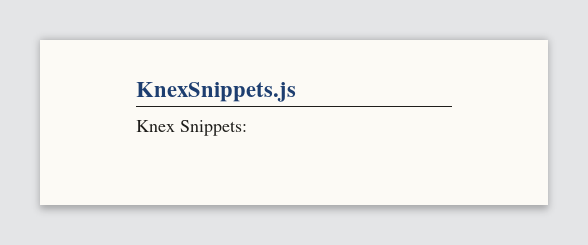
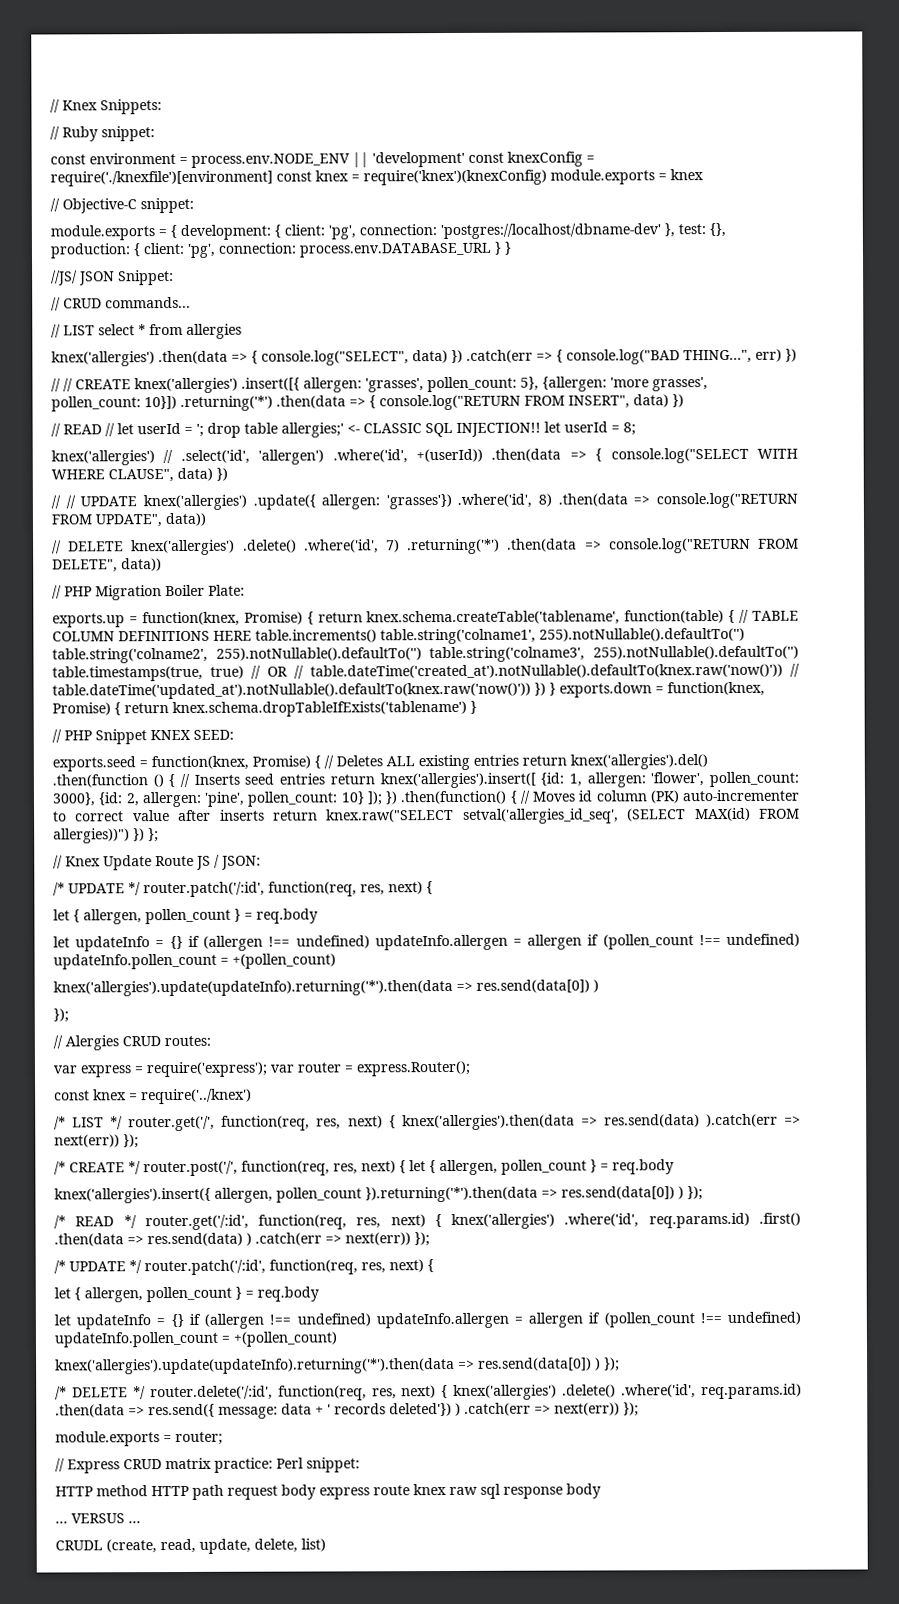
- KnexSnippets.js
- Knex Snippets:
+ // Knex Snippets:
+ // Ruby snippet:
+ const environment = process.env.NODE_ENV || 'development' const knexConfig = require('./knexfile')[environment] const knex = require('knex')(knexConfig) module.exports = knex
+ // Objective-C snippet:
+ module.exports = { development: { client: 'pg', connection: 'postgres://localhost/dbname-dev' }, test: {}, production: { client: 'pg', connection: process.env.DATABASE_URL } }
+ //JS/ JSON Snippet:
+ // CRUD commands...
+ // LIST select * from allergies
+ knex('allergies') .then(data => { console.log("SELECT", data) }) .catch(err => { console.log("BAD THING...", err) })
+ // // CREATE knex('allergies') .insert([{ allergen: 'grasses', pollen_count: 5}, {allergen: 'more grasses', pollen_count: 10}]) .returning('*') .then(data => { console.log("RETURN FROM INSERT", data) })
+ // READ // let userId = '; drop table allergies;' <- CLASSIC SQL INJECTION!! let userId = 8;
+ knex('allergies') // .select('id', 'allergen') .where('id', +(userId)) .then(data => { console.log("SELECT WITH WHERE CLAUSE", data) })
+ // // UPDATE knex('allergies') .update({ allergen: 'grasses'}) .where('id', 8) .then(data => console.log("RETURN FROM UPDATE", data))
+ // DELETE knex('allergies') .delete() .where('id', 7) .returning('*') .then(data => console.log("RETURN FROM DELETE", data))
+ // PHP Migration Boiler Plate:
+ exports.up = function(knex, Promise) { return knex.schema.createTable('tablename', function(table) { // TABLE COLUMN DEFINITIONS HERE table.increments() table.string('colname1', 255).notNullable().defaultTo('') table.string('colname2', 255).notNullable().defaultTo('') table.string('colname3', 255).notNullable().defaultTo('') table.timestamps(true, true) // OR // table.dateTime('created_at').notNullable().defaultTo(knex.raw('now()')) // table.dateTime('updated_at').notNullable().defaultTo(knex.raw('now()')) }) } exports.down = function(knex, Promise) { return knex.schema.dropTableIfExists('tablename') }
+ // PHP Snippet KNEX SEED:
+ exports.seed = function(knex, Promise) { // Deletes ALL existing entries return knex('allergies').del() .then(function () { // Inserts seed entries return knex('allergies').insert([ {id: 1, allergen: 'flower', pollen_count: 3000}, {id: 2, allergen: 'pine', pollen_count: 10} ]); }) .then(function() { // Moves id column (PK) auto-incrementer to correct value after inserts return knex.raw("SELECT setval('allergies_id_seq', (SELECT MAX(id) FROM allergies))") }) };
+ // Knex Update Route JS / JSON:
+ /* UPDATE */ router.patch('/:id', function(req, res, next) {
+ let { allergen, pollen_count } = req.body
+ let updateInfo = {} if (allergen !== undefined) updateInfo.allergen = allergen if (pollen_count !== undefined) updateInfo.pollen_count = +(pollen_count)
+ knex('allergies').update(updateInfo).returning('*').then(data => res.send(data[0]) )
+ });
+ // Alergies CRUD routes:
+ var express = require('express'); var router = express.Router();
+ const knex = require('../knex')
+ /* LIST */ router.get('/', function(req, res, next) { knex('allergies').then(data => res.send(data) ).catch(err => next(err)) });
+ /* CREATE */ router.post('/', function(req, res, next) { let { allergen, pollen_count } = req.body
+ knex('allergies').insert({ allergen, pollen_count }).returning('*').then(data => res.send(data[0]) ) });
+ /* READ */ router.get('/:id', function(req, res, next) { knex('allergies') .where('id', req.params.id) .first() .then(data => res.send(data) ) .catch(err => next(err)) });
+ /* UPDATE */ router.patch('/:id', function(req, res, next) {
+ let { allergen, pollen_count } = req.body
+ let updateInfo = {} if (allergen !== undefined) updateInfo.allergen = allergen if (pollen_count !== undefined) updateInfo.pollen_count = +(pollen_count)
+ knex('allergies').update(updateInfo).returning('*').then(data => res.send(data[0]) ) });
+ /* DELETE */ router.delete('/:id', function(req, res, next) { knex('allergies') .delete() .where('id', req.params.id) .then(data => res.send({ message: data + ' records deleted'}) ) .catch(err => next(err)) });
+ module.exports = router;
+ // Express CRUD matrix practice: Perl snippet:
+ HTTP method HTTP path request body express route knex raw sql response body
+ ... VERSUS ...
+ CRUDL (create, read, update, delete, list)

